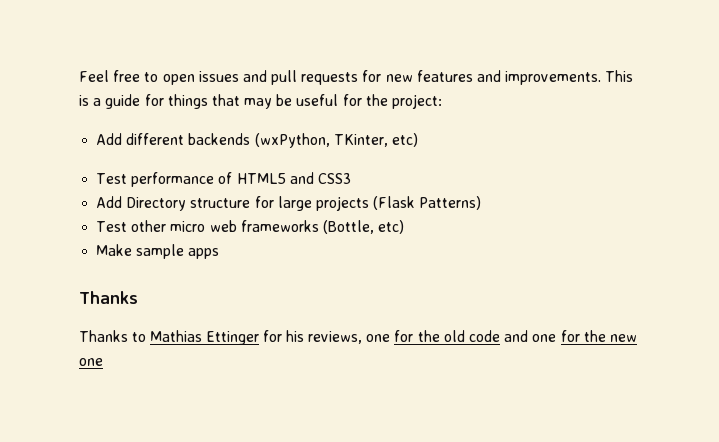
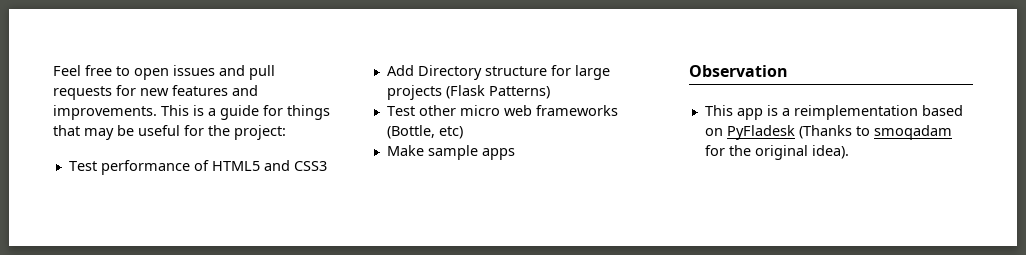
- Add different backends (wxPython, TKinter, etc)
  Make sample apps
- Thanks
- Thanks to Mathias Ettinger for his reviews, one for the old code and one for the new one
+ Observation
+ This app is a reimplementation based on PyFladesk (Thanks to smoqadam for the original idea).

